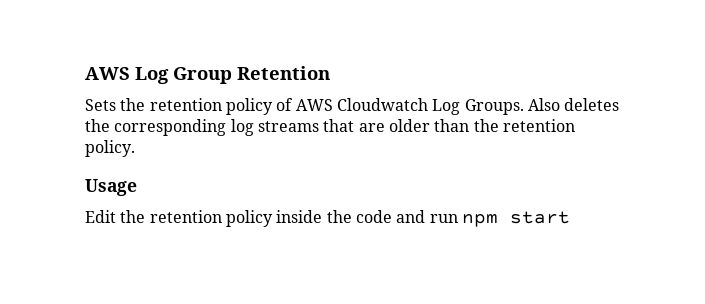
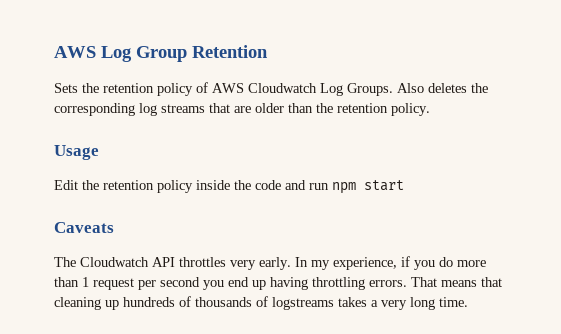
+ Caveats
+ The Cloudwatch API throttles very early. In my experience, if you do more than 1 request per second you end up having throttling errors. That means that cleaning up hundreds of thousands of logstreams takes a very long time.

